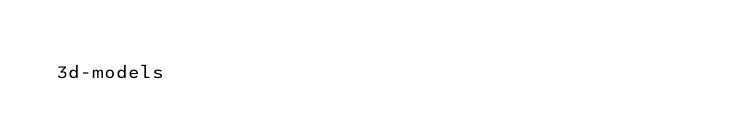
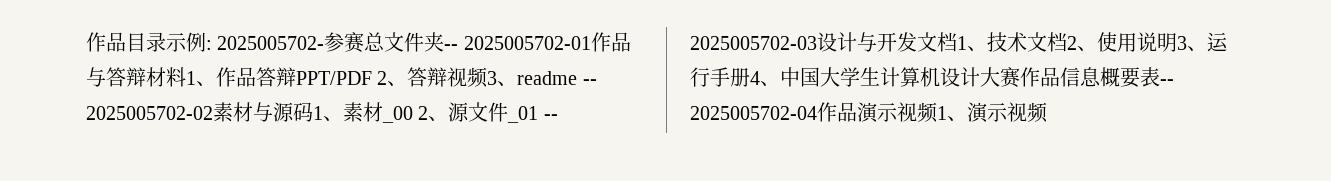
- 3d-models
+ 作品目录示例: 2025005702-参赛总文件夹-- 2025005702-01作品与答辩材料1、作品答辩PPT/PDF 2、答辩视频3、readme -- 2025005702-02素材与源码1、素材_00 2、源文件_01 -- 2025005702-03设计与开发文档1、技术文档2、使用说明3、运行手册4、中国大学生计算机设计大赛作品信息概要表-- 2025005702-04作品演示视频1、演示视频

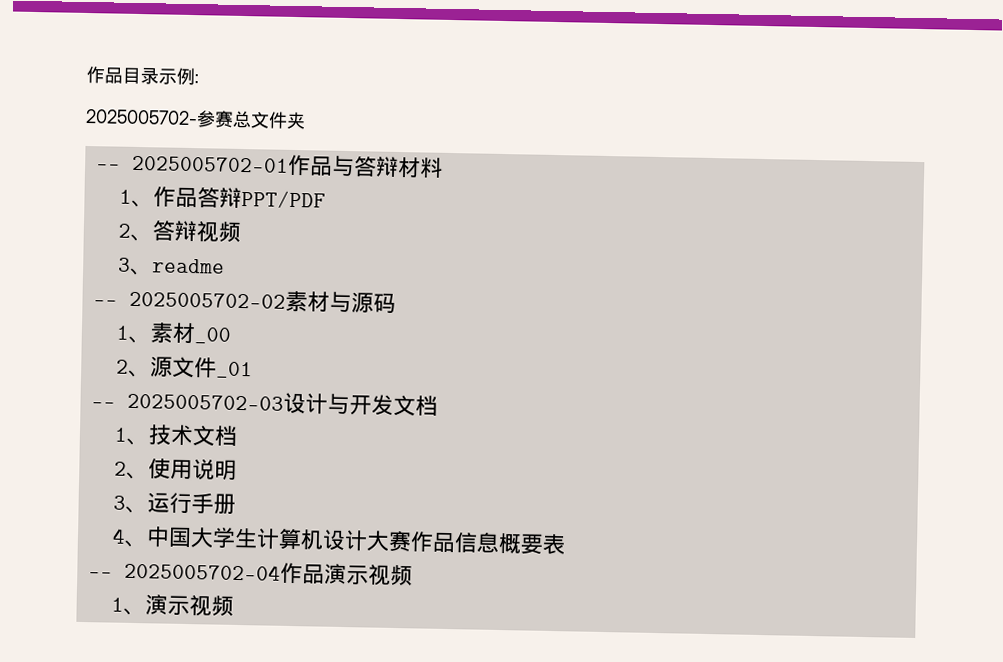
- 作品目录示例: 2025005702-参赛总文件夹-- 2025005702-01作品与答辩材料1、作品答辩PPT/PDF 2、答辩视频3、readme -- 2025005702-02素材与源码1、素材_00 2、源文件_01 -- 2025005702-03设计与开发文档1、技术文档2、使用说明3、运行手册4、中国大学生计算机设计大赛作品信息概要表-- 2025005702-04作品演示视频1、演示视频
+ 作品目录示例:
+ 2025005702-参赛总文件夹
+ -- 2025005702-01作品与答辩材料
+ 1、作品答辩PPT/PDF
+ 2、答辩视频
+ 3、readme
+ -- 2025005702-02素材与源码
+ 1、素材_00
+ 2、源文件_01
+ -- 2025005702-03设计与开发文档
+ 1、技术文档
+ 2、使用说明
+ 3、运行手册
+ 4、中国大学生计算机设计大赛作品信息概要表
+ -- 2025005702-04作品演示视频
+ 1、演示视频

